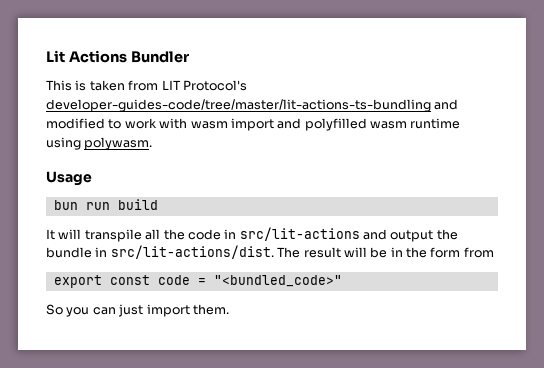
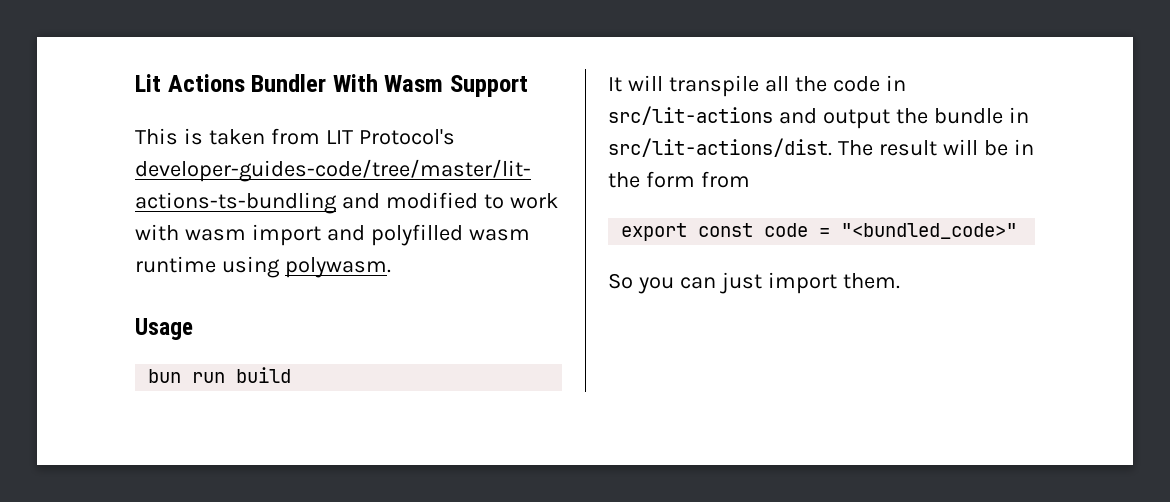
- Lit Actions Bundler
+ Lit Actions Bundler With Wasm Support

